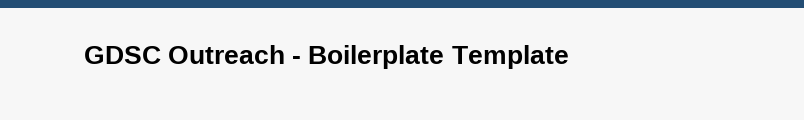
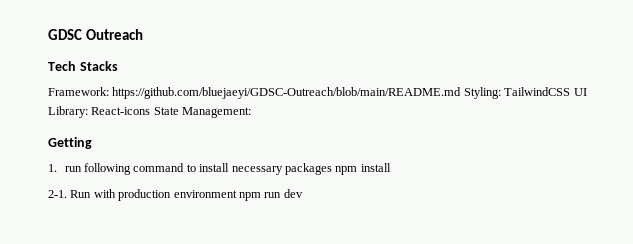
- GDSC Outreach - Boilerplate Template
+ GDSC Outreach
+ Tech Stacks
+ Framework: https://github.com/bluejaeyi/GDSC-Outreach/blob/main/README.md Styling: TailwindCSS UI Library: React-icons State Management:
+ Getting
+ 1. run following command to install necessary packages npm install
+ 2-1. Run with production environment npm run dev

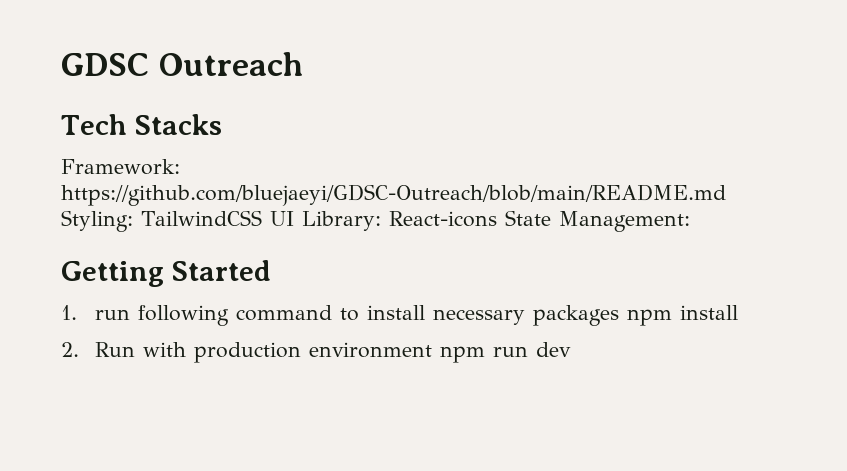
- Getting
+ Getting Started
- 2-1. Run with production environment npm run dev
+ 2. Run with production environment npm run dev

